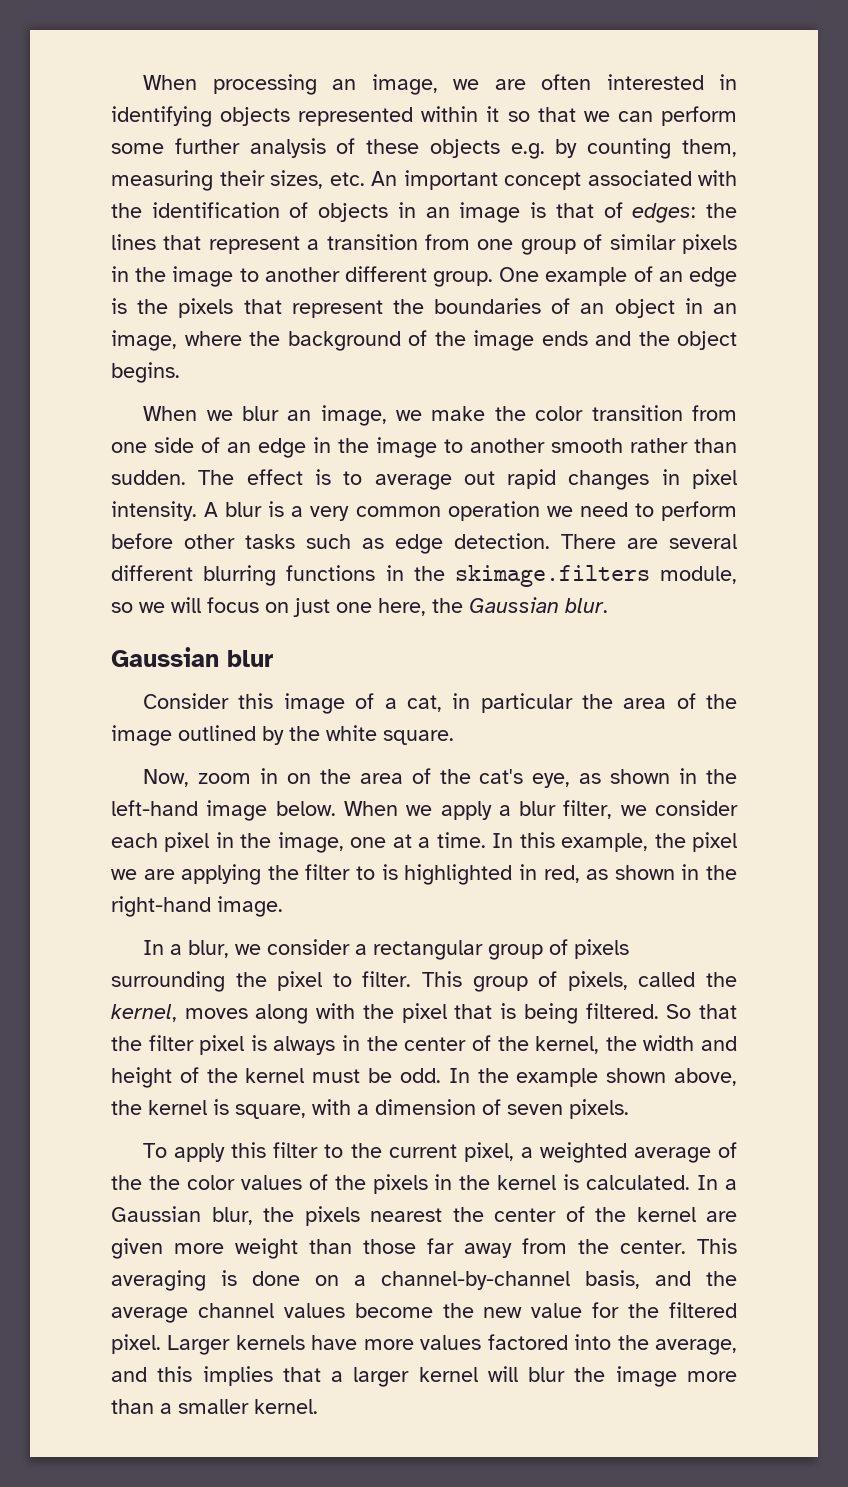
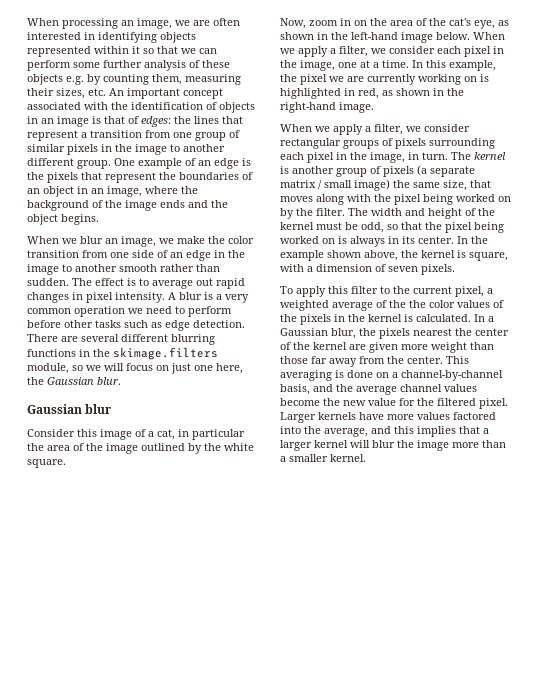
- When we apply a blur filter, we consider each pixel in the image, one at a time.
+ When we apply a filter, we consider each pixel in the image, one at a time.
- In this example, the pixel we are applying the filter to is highlighted in red, as shown in the right-hand image.
+ In this example, the pixel we are currently working on is highlighted in red, as shown in the right-hand image.
- In a blur, we consider a rectangular group of pixels surrounding the pixel to filter. This group of pixels, called the kernel, moves along with the pixel that is being filtered. So that the filter pixel is always in the center of the kernel, the width and height of the kernel must be odd.
+ When we apply a filter, we consider rectangular groups of pixels surrounding each pixel in the image, in turn. The kernel is another group of pixels (a separate matrix / small image) the same size, that moves along with the pixel being worked on by the filter. The width and height of the kernel must be odd, so that the pixel being worked on is always in its center.

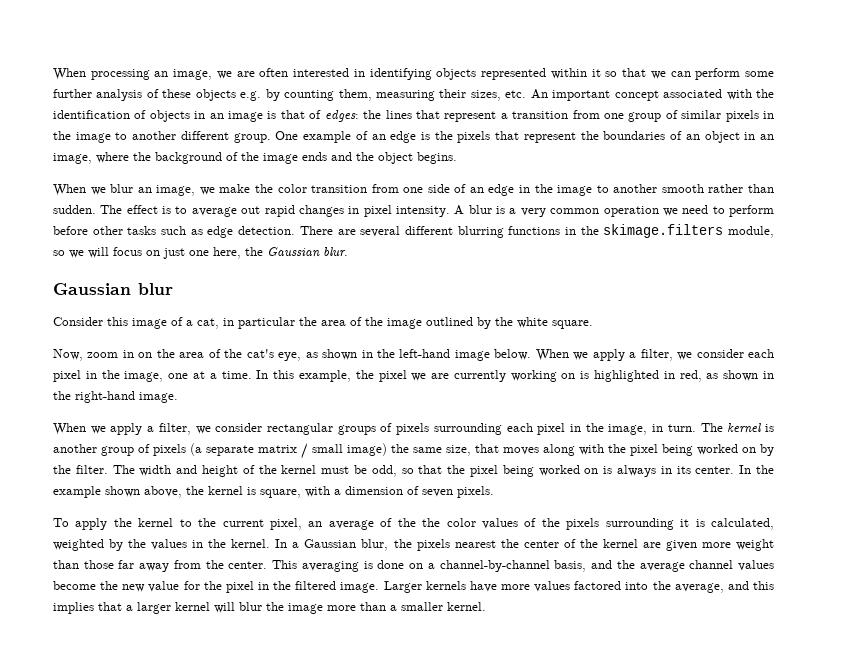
- To apply this filter to the current pixel, a weighted average of the the color values of the pixels in the kernel is calculated.
+ To apply the kernel to the current pixel, an average of the the color values of the pixels surrounding it is calculated, weighted by the values in the kernel.
- This averaging is done on a channel-by-channel basis, and the average channel values become the new value for the filtered pixel.
+ This averaging is done on a channel-by-channel basis, and the average channel values become the new value for the pixel in the filtered image.

